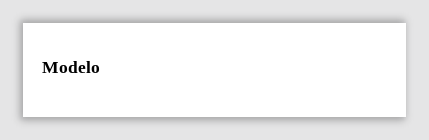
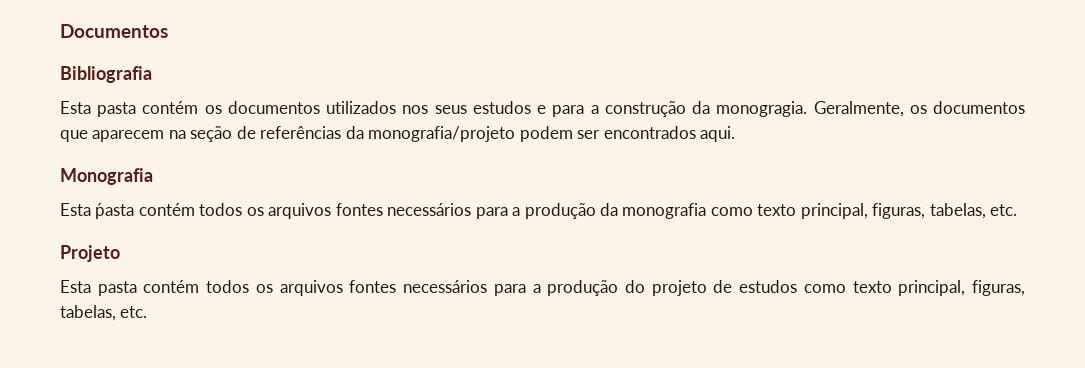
- Modelo
+ Documentos
+ Bibliografia
+ Esta pasta contém os documentos utilizados nos seus estudos e para a construção da monogragia. Geralmente, os documentos que aparecem na seção de referências da monografia/projeto podem ser encontrados aqui.
+ Monografia
+ Esta ṕasta contém todos os arquivos fontes necessários para a produção da monografia como texto principal, figuras, tabelas, etc.
+ Projeto
+ Esta pasta contém todos os arquivos fontes necessários para a produção do projeto de estudos como texto principal, figuras, tabelas, etc.

